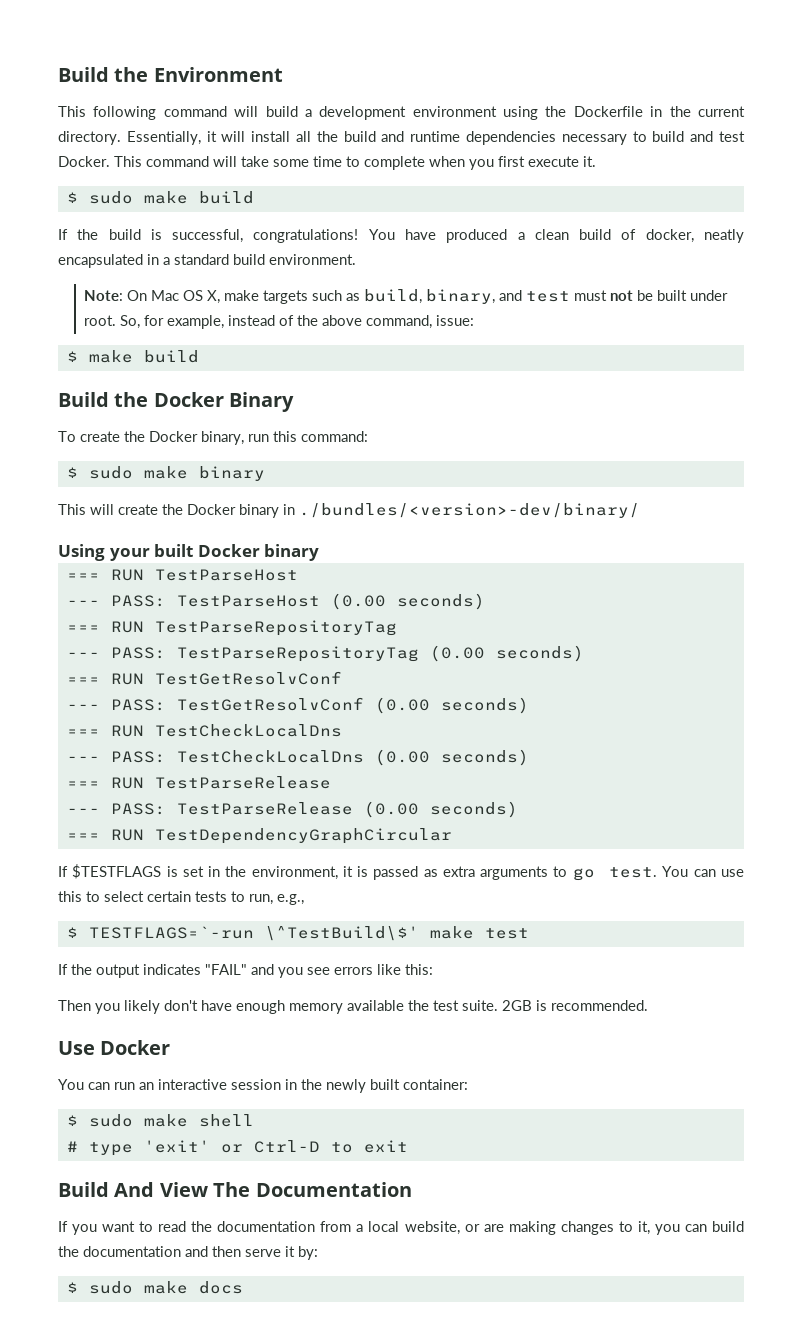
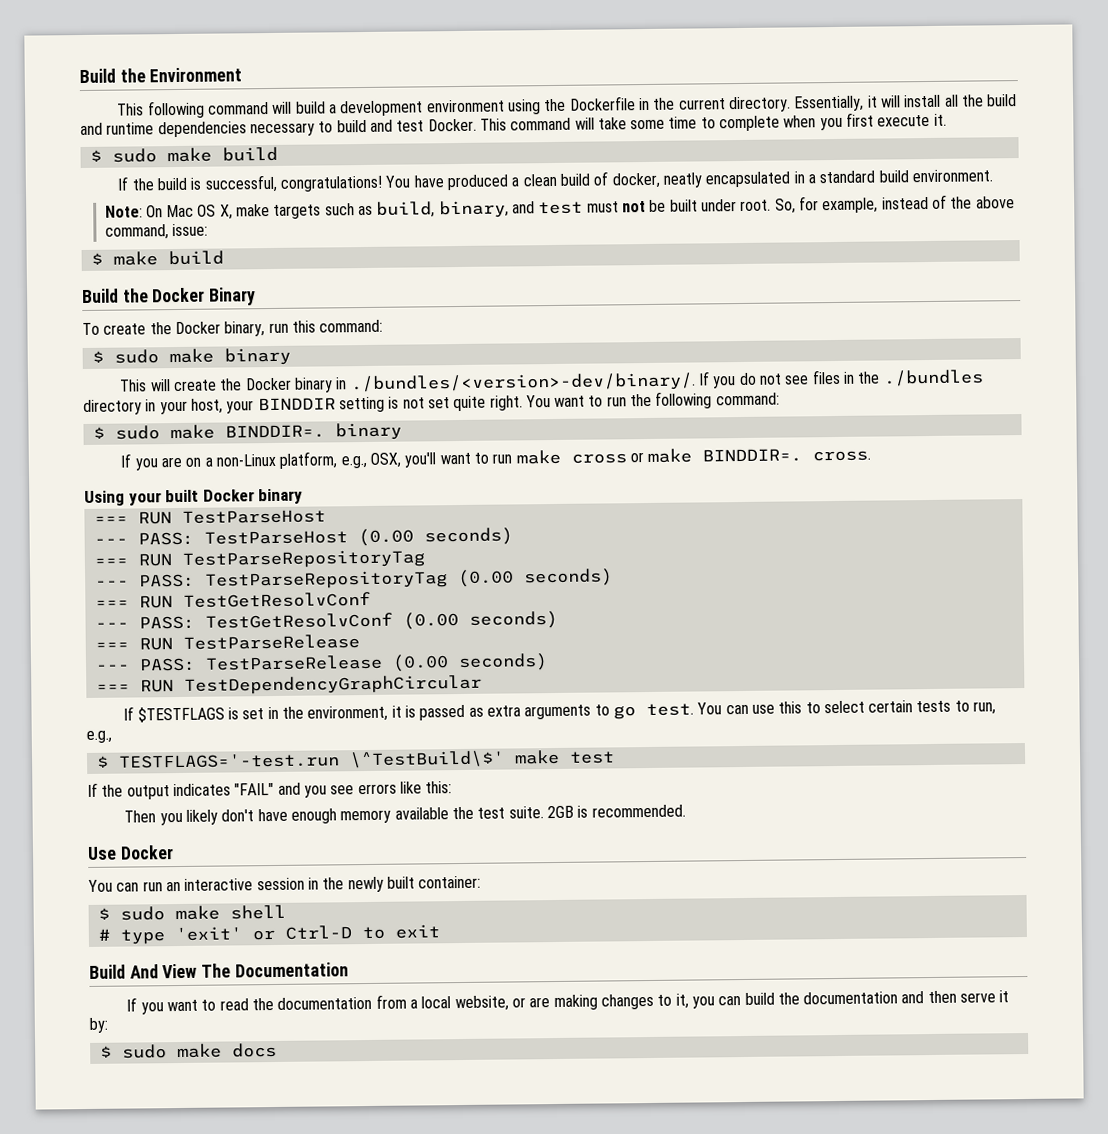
- This will create the Docker binary in ./bundles/<version>-dev/binary/
+ This will create the Docker binary in ./bundles/<version>-dev/binary/. If you do not see files in the ./bundles directory in your host, your BINDDIR setting is not set quite right. You want to run the following command:
+ $ sudo make BINDDIR=. binary
+ If you are on a non-Linux platform, e.g., OSX, you'll want to run make cross or make BINDDIR=. cross.
- === RUN TestCheckLocalDns
- --- PASS: TestCheckLocalDns (0.00 seconds)
- $ TESTFLAGS=`-run \^TestBuild\$' make test
+ $ TESTFLAGS='-test.run \^TestBuild\$' make test

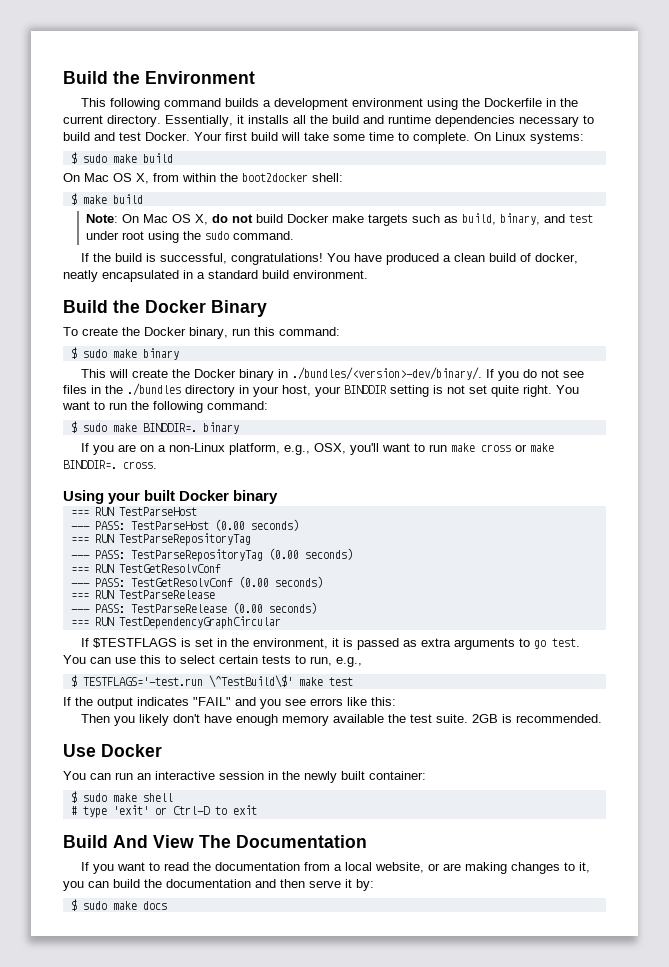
- This following command will build a development environment using the Dockerfile in the current directory.
+ This following command builds a development environment using the Dockerfile in the current directory.
- Essentially, it will install all the build and runtime dependencies necessary to build and test Docker.
+ Essentially, it installs all the build and runtime dependencies necessary to build and test Docker.
- This command will take some time to complete when you first execute it.
+ Your first build will take some time to complete. On Linux systems:
  $ sudo make build
+ On Mac OS X, from within the boot2docker shell:
+ $ make build
+ Note: On Mac OS X, do not build Docker make targets such as build, binary, and test under root using the sudo command.
- Note: On Mac OS X, make targets such as build, binary, and test must not be built under root. So, for example, instead of the above command, issue:
- $ make build

